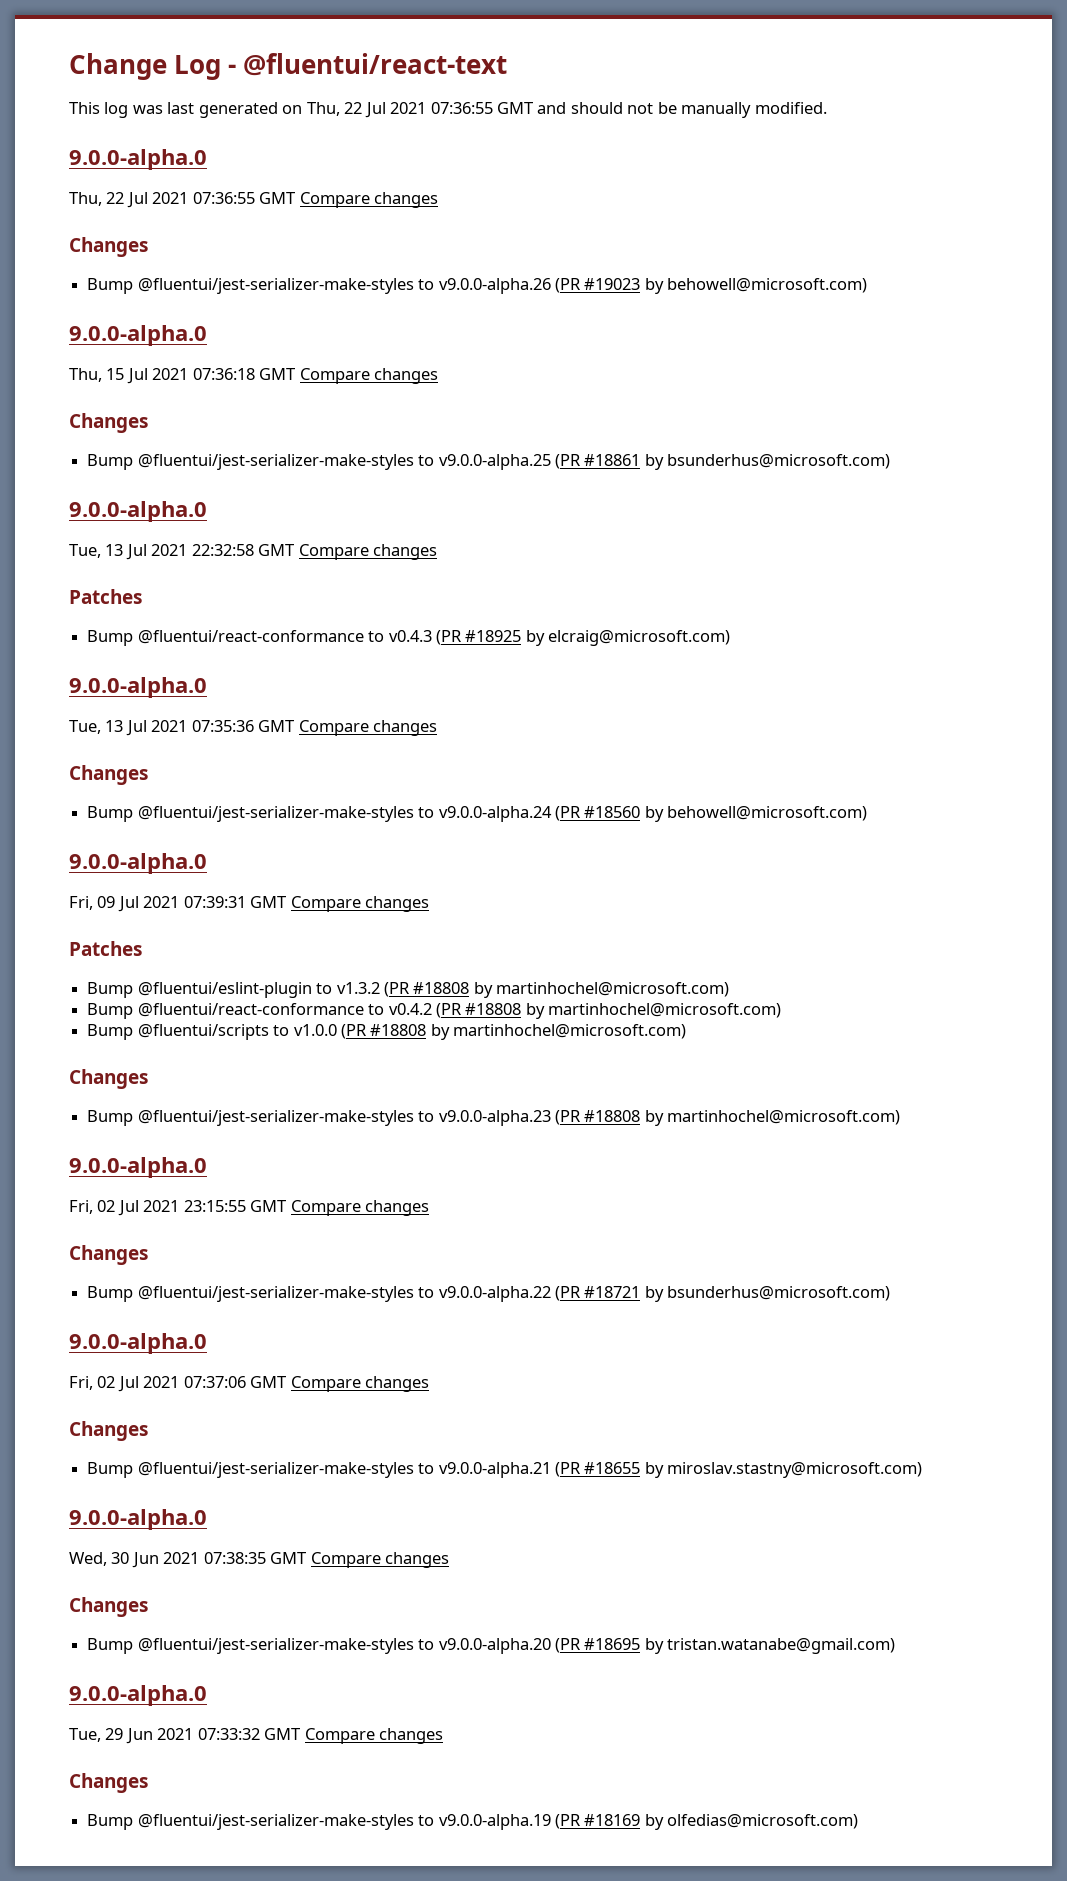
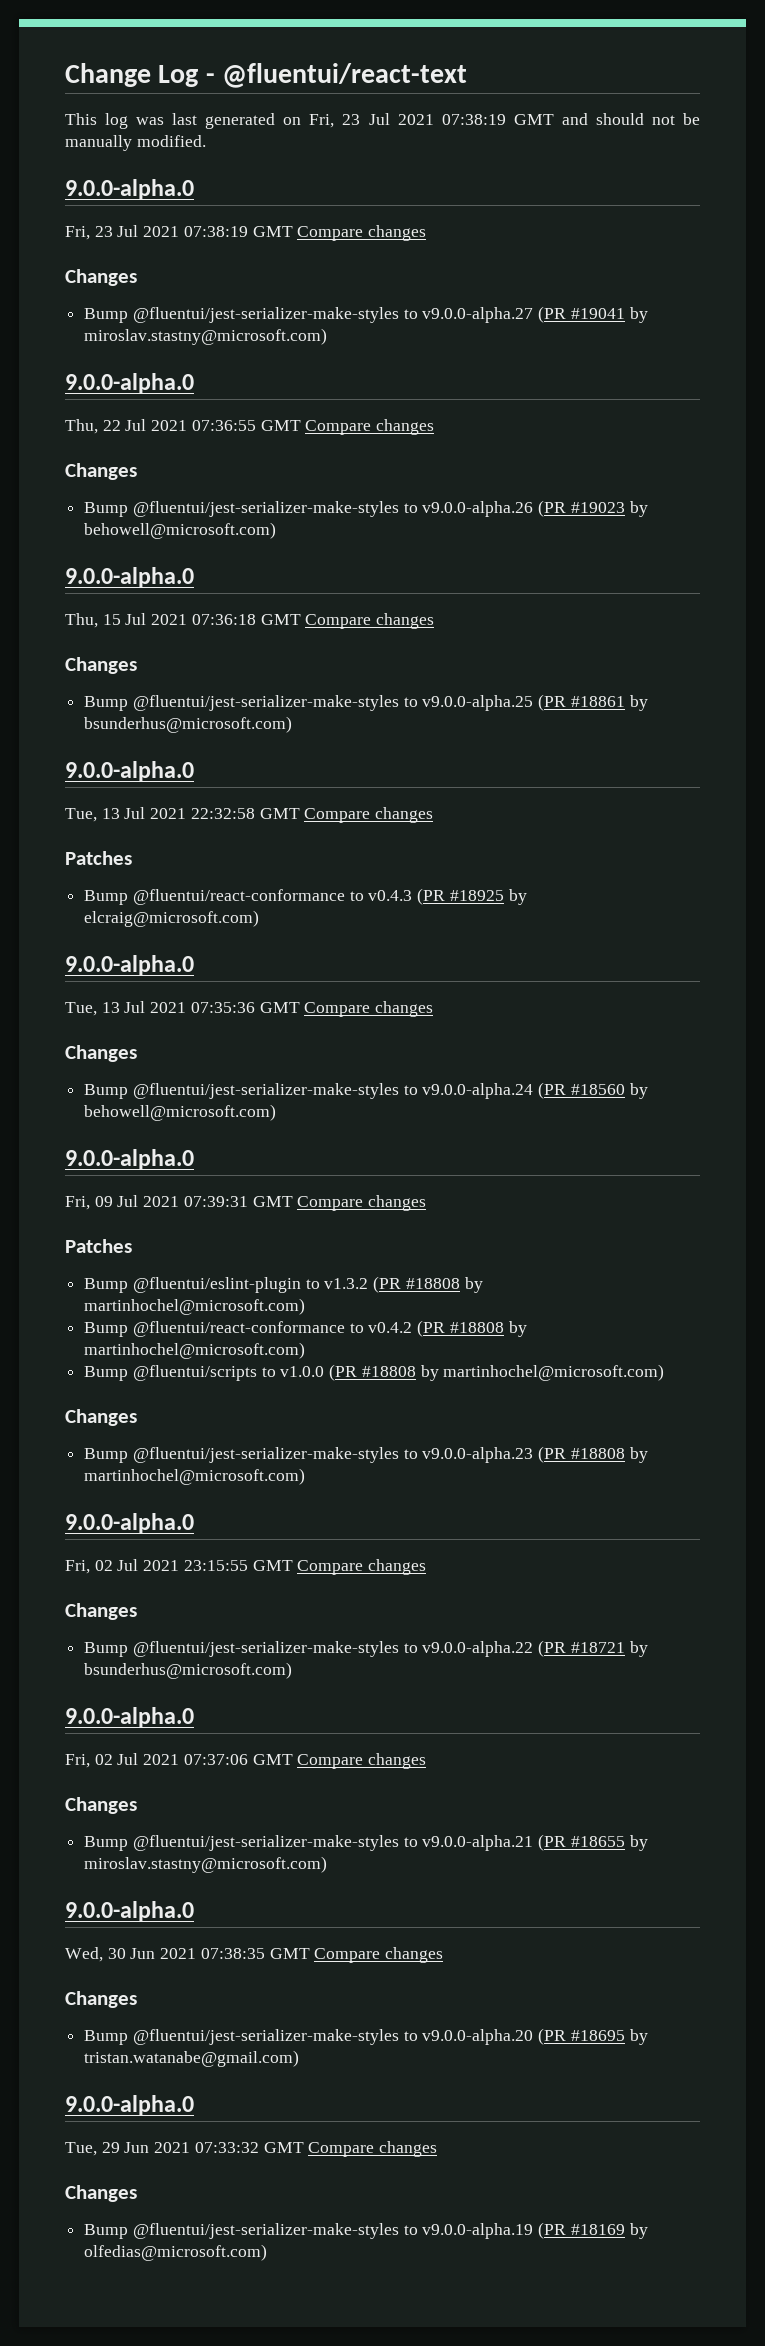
- This log was last generated on Thu, 22 Jul 2021 07:36:55 GMT and should not be manually modified.
+ This log was last generated on Fri, 23 Jul 2021 07:38:19 GMT and should not be manually modified.
+ Fri, 23 Jul 2021 07:38:19 GMT Compare changes
+ Changes
+ Bump @fluentui/jest-serializer-make-styles to v9.0.0-alpha.27 (PR #19041 by miroslav.stastny@microsoft.com)
+ 9.0.0-alpha.0

